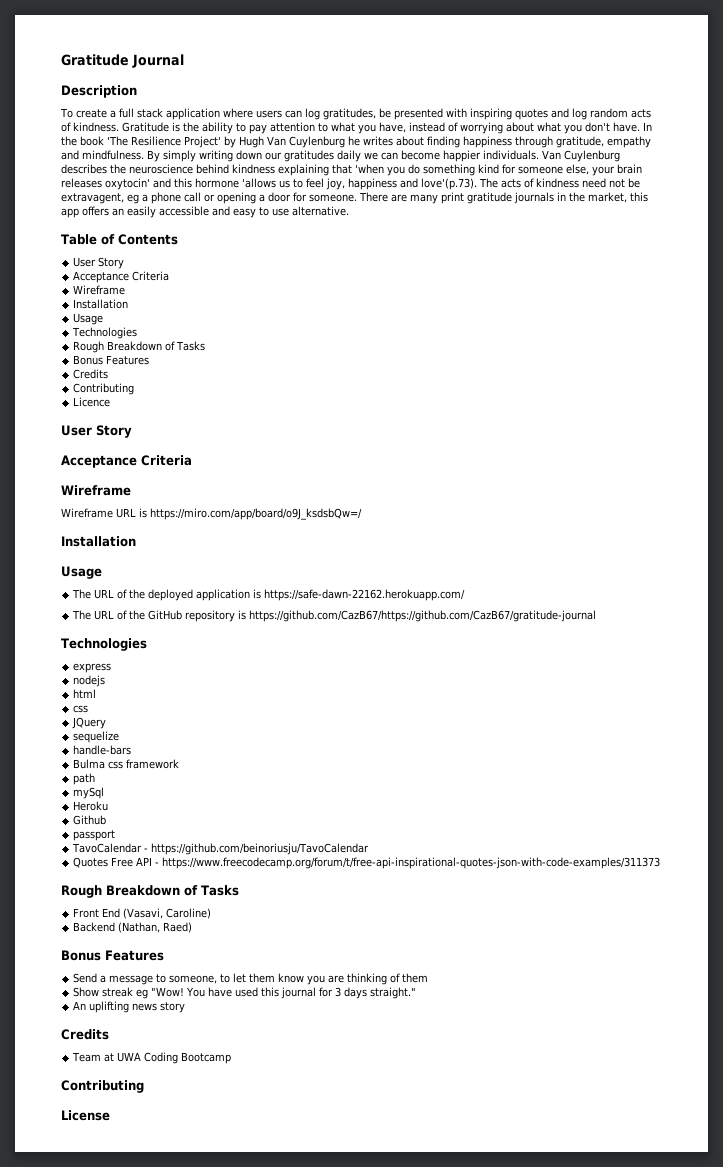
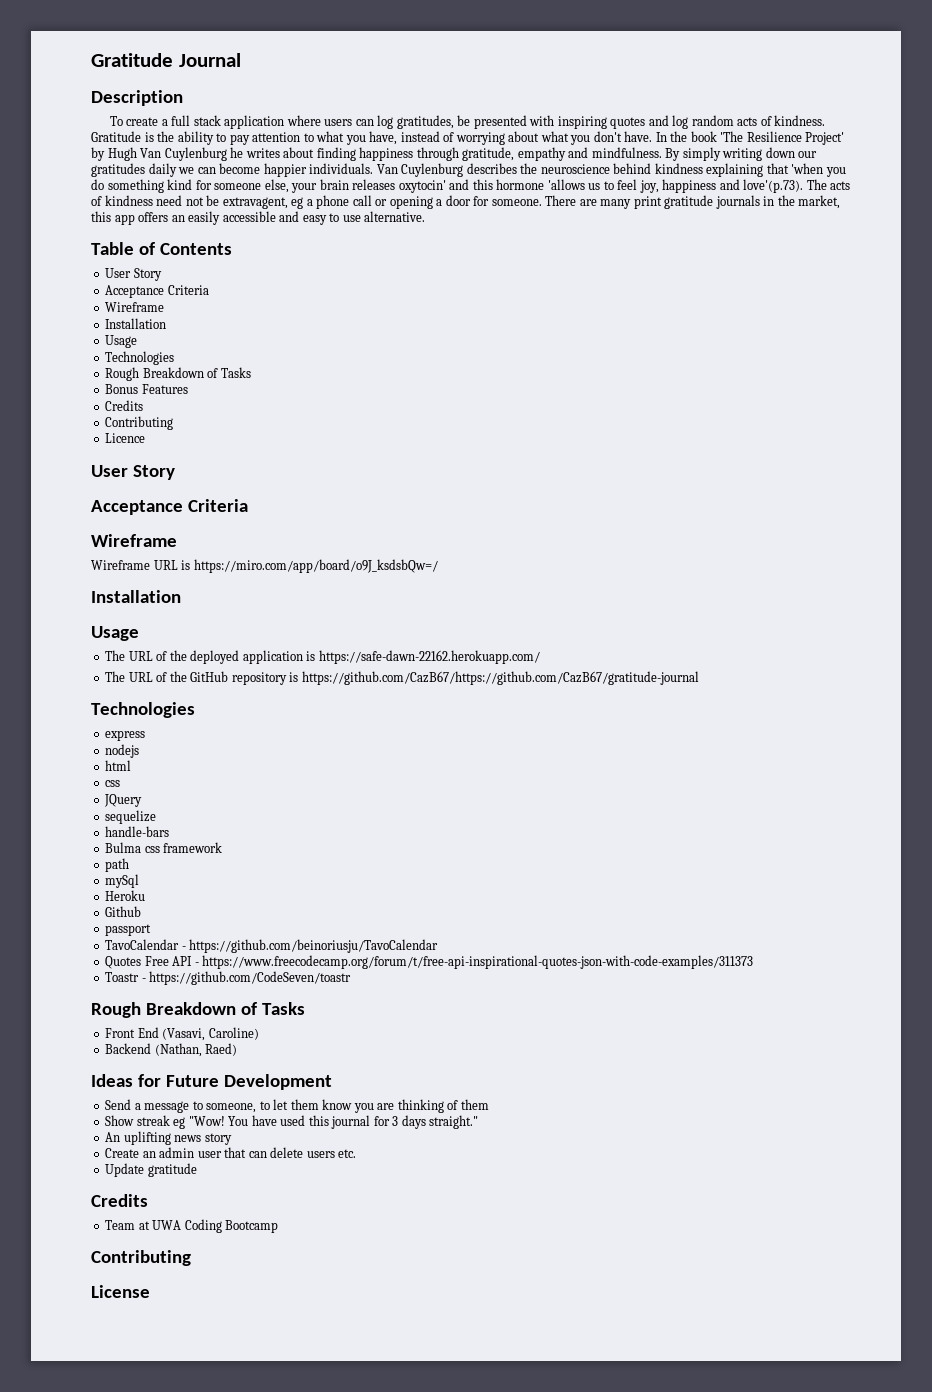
+ Toastr - https://github.com/CodeSeven/toastr
  Backend (Nathan, Raed)
- Bonus Features
+ Ideas for Future Development
+ Create an admin user that can delete users etc.
+ Update gratitude

